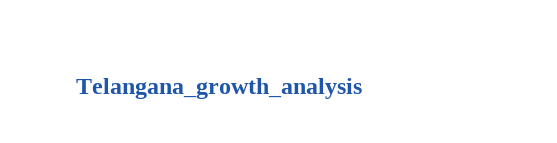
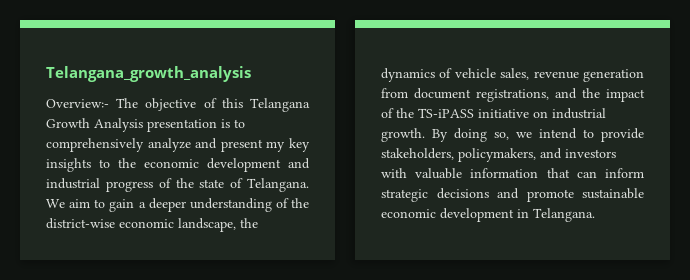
+ Overview:- The objective of this Telangana Growth Analysis presentation is to comprehensively analyze and present my key insights to the economic development and industrial progress of the state of Telangana. We aim to gain a deeper understanding of the district-wise economic landscape, the dynamics of vehicle sales, revenue generation from document registrations, and the impact of the TS-iPASS initiative on industrial growth. By doing so, we intend to provide stakeholders, policymakers, and investors with valuable information that can inform strategic decisions and promote sustainable economic development in Telangana.

